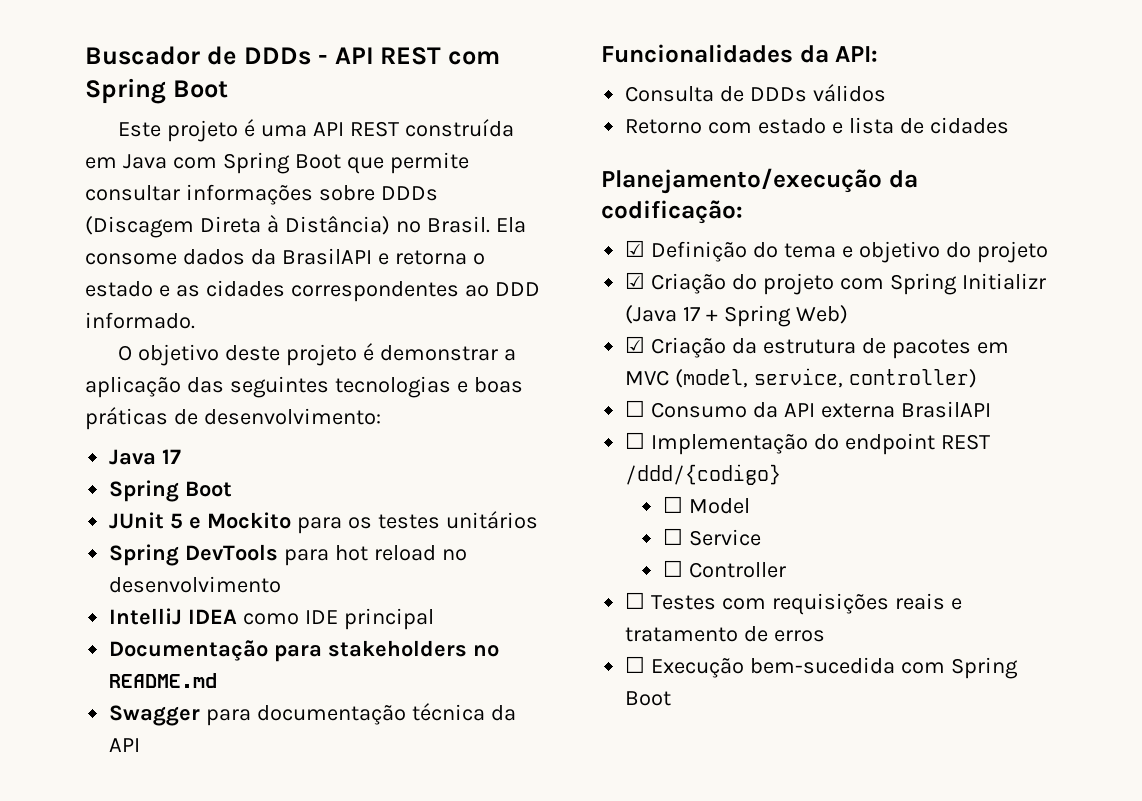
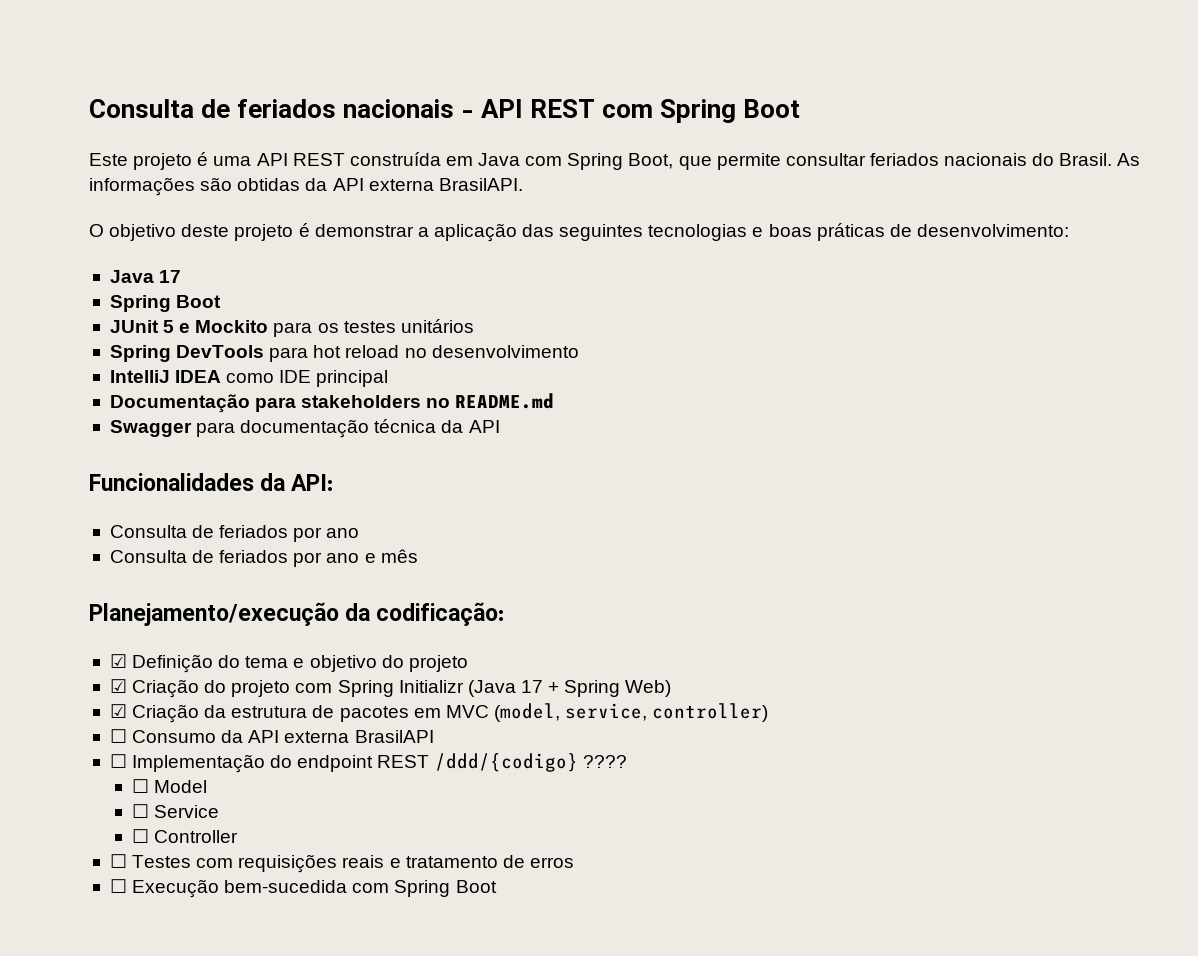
- Buscador de DDDs - API REST com Spring Boot
+ Consulta de feriados nacionais - API REST com Spring Boot
- Este projeto é uma API REST construída em Java com Spring Boot que permite consultar informações sobre DDDs (Discagem Direta à Distância) no Brasil. Ela consome dados da BrasilAPI e retorna o estado e as cidades correspondentes ao DDD informado.
+ Este projeto é uma API REST construída em Java com Spring Boot, que permite consultar feriados nacionais do Brasil. As informações são obtidas da API externa BrasilAPI.
  Funcionalidades da API:
- Consulta de DDDs válidos
- Retorno com estado e lista de cidades
+ Consulta de feriados por ano
+ Consulta de feriados por ano e mês
- ☐ Implementação do endpoint REST /ddd/{codigo}
+ ☐ Implementação do endpoint REST /ddd/{codigo} ????

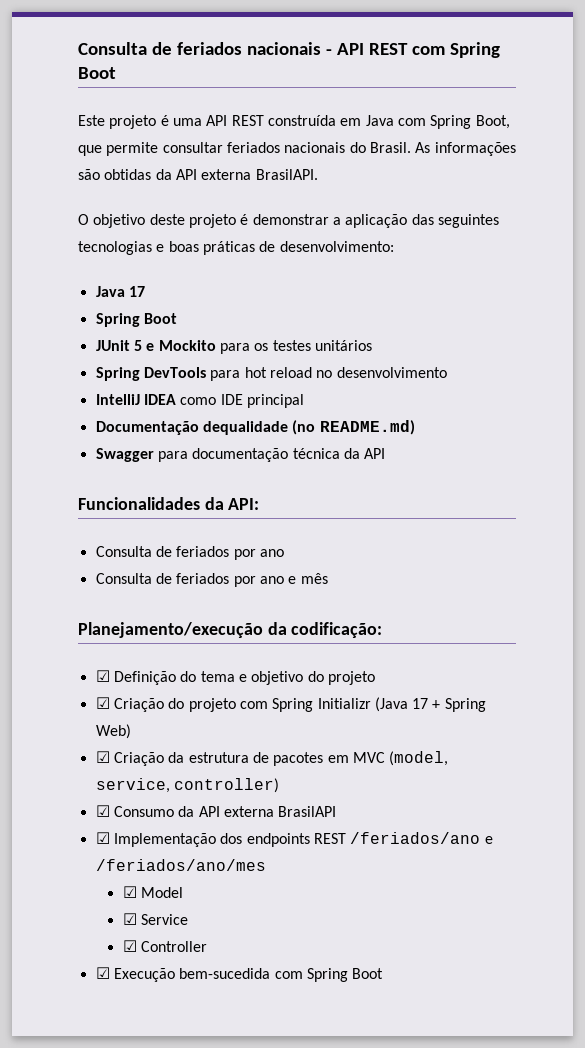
- Documentação para stakeholders no README.md
+ Documentação dequalidade (no README.md)
- ☐ Consumo da API externa BrasilAPI
+ ☑ Consumo da API externa BrasilAPI
- ☐ Implementação do endpoint REST /ddd/{codigo} ????
- ☐ Model
+ ☑ Implementação dos endpoints REST /feriados/ano e /feriados/ano/mes
+ ☑ Model
- ☐ Service
+ ☑ Service
- ☐ Controller
+ ☑ Controller
- ☐ Testes com requisições reais e tratamento de erros
- ☐ Execução bem-sucedida com Spring Boot
+ ☑ Execução bem-sucedida com Spring Boot

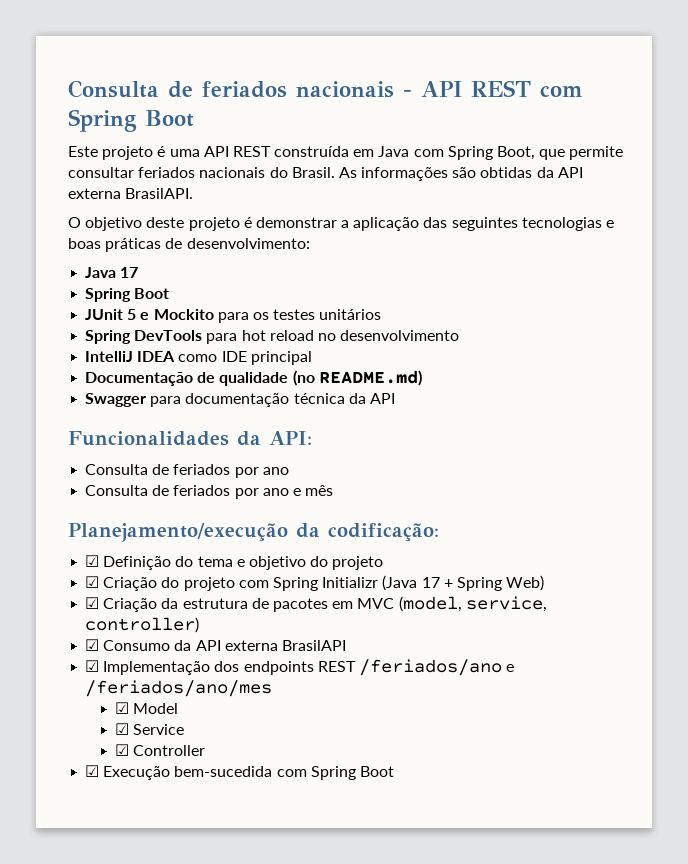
- Documentação dequalidade (no README.md)
+ Documentação de qualidade (no README.md)

